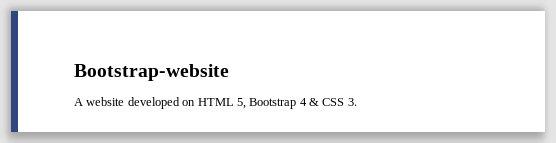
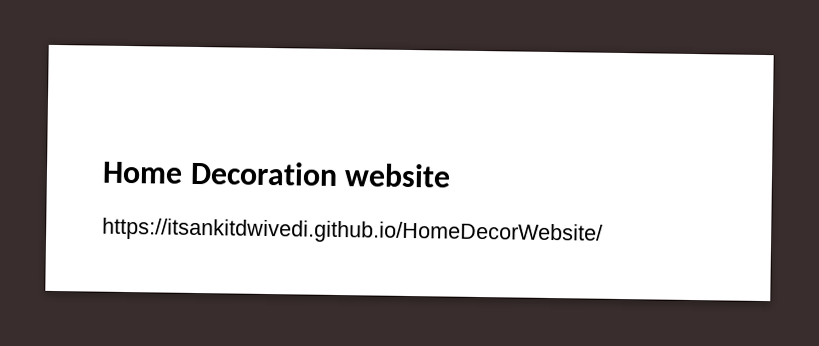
- Bootstrap-website
- A website developed on HTML 5, Bootstrap 4 & CSS 3.
+ Home Decoration website
+ https://itsankitdwivedi.github.io/HomeDecorWebsite/

